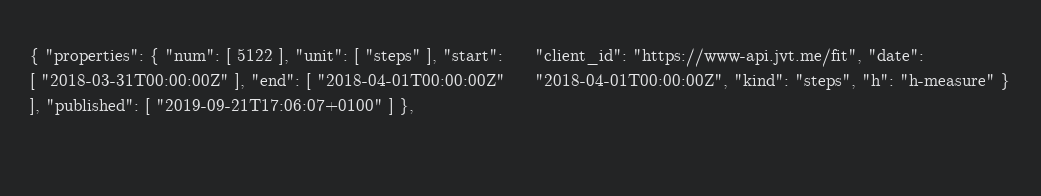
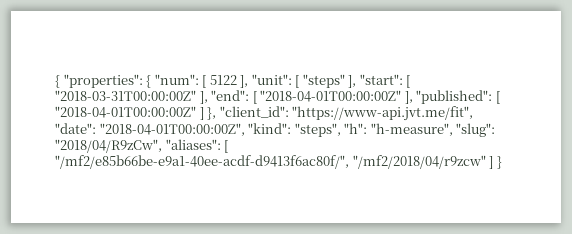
- { "properties": { "num": [ 5122 ], "unit": [ "steps" ], "start": [ "2018-03-31T00:00:00Z" ], "end": [ "2018-04-01T00:00:00Z" ], "published": [ "2019-09-21T17:06:07+0100" ] }, "client_id": "https://www-api.jvt.me/fit", "date": "2018-04-01T00:00:00Z", "kind": "steps", "h": "h-measure" }
+ { "properties": { "num": [ 5122 ], "unit": [ "steps" ], "start": [ "2018-03-31T00:00:00Z" ], "end": [ "2018-04-01T00:00:00Z" ], "published": [ "2018-04-01T00:00:00Z" ] }, "client_id": "https://www-api.jvt.me/fit", "date": "2018-04-01T00:00:00Z", "kind": "steps", "h": "h-measure", "slug": "2018/04/R9zCw", "aliases": [ "/mf2/e85b66be-e9a1-40ee-acdf-d9413f6ac80f/", "/mf2/2018/04/r9zcw" ] }

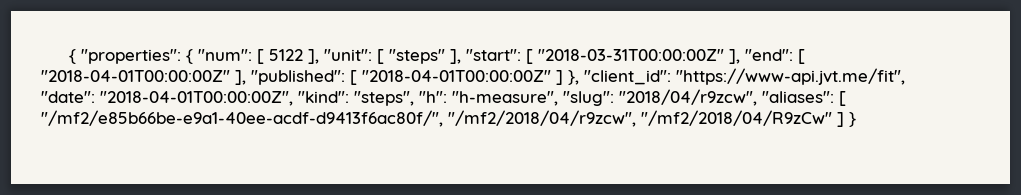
- { "properties": { "num": [ 5122 ], "unit": [ "steps" ], "start": [ "2018-03-31T00:00:00Z" ], "end": [ "2018-04-01T00:00:00Z" ], "published": [ "2018-04-01T00:00:00Z" ] }, "client_id": "https://www-api.jvt.me/fit", "date": "2018-04-01T00:00:00Z", "kind": "steps", "h": "h-measure", "slug": "2018/04/R9zCw", "aliases": [ "/mf2/e85b66be-e9a1-40ee-acdf-d9413f6ac80f/", "/mf2/2018/04/r9zcw" ] }
+ { "properties": { "num": [ 5122 ], "unit": [ "steps" ], "start": [ "2018-03-31T00:00:00Z" ], "end": [ "2018-04-01T00:00:00Z" ], "published": [ "2018-04-01T00:00:00Z" ] }, "client_id": "https://www-api.jvt.me/fit", "date": "2018-04-01T00:00:00Z", "kind": "steps", "h": "h-measure", "slug": "2018/04/r9zcw", "aliases": [ "/mf2/e85b66be-e9a1-40ee-acdf-d9413f6ac80f/", "/mf2/2018/04/r9zcw", "/mf2/2018/04/R9zCw" ] }

